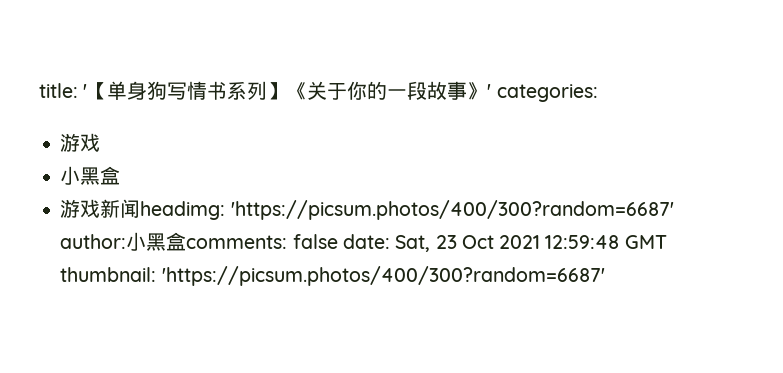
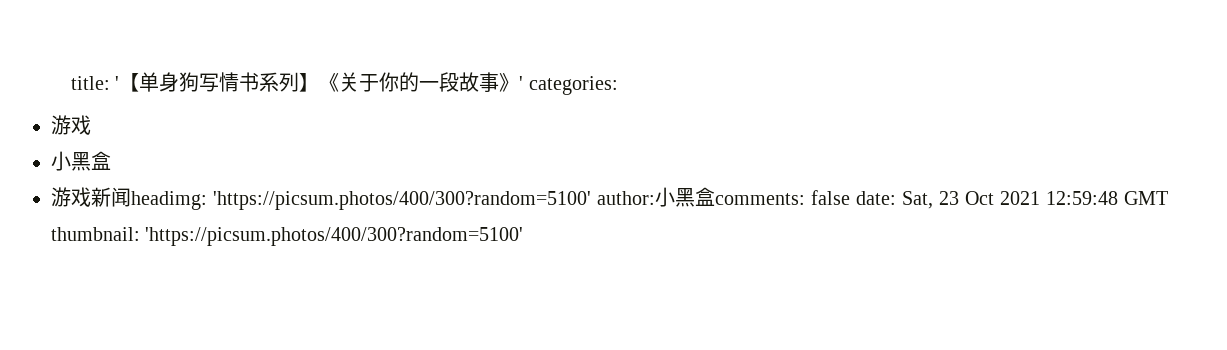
- 游戏新闻headimg: 'https://picsum.photos/400/300?random=6687' author:小黑盒comments: false date: Sat, 23 Oct 2021 12:59:48 GMT thumbnail: 'https://picsum.photos/400/300?random=6687'
+ 游戏新闻headimg: 'https://picsum.photos/400/300?random=5100' author:小黑盒comments: false date: Sat, 23 Oct 2021 12:59:48 GMT thumbnail: 'https://picsum.photos/400/300?random=5100'

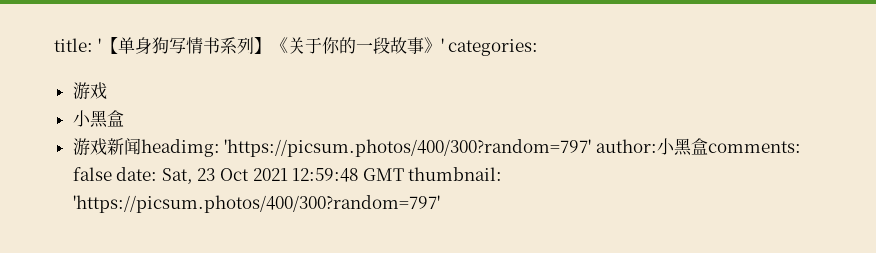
- 游戏新闻headimg: 'https://picsum.photos/400/300?random=5100' author:小黑盒comments: false date: Sat, 23 Oct 2021 12:59:48 GMT thumbnail: 'https://picsum.photos/400/300?random=5100'
+ 游戏新闻headimg: 'https://picsum.photos/400/300?random=797' author:小黑盒comments: false date: Sat, 23 Oct 2021 12:59:48 GMT thumbnail: 'https://picsum.photos/400/300?random=797'

